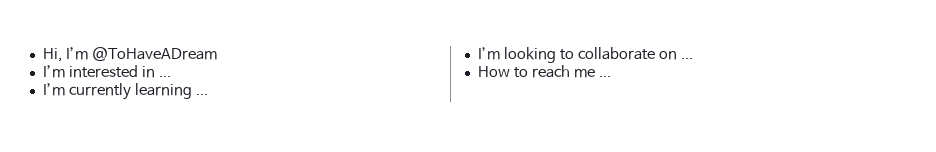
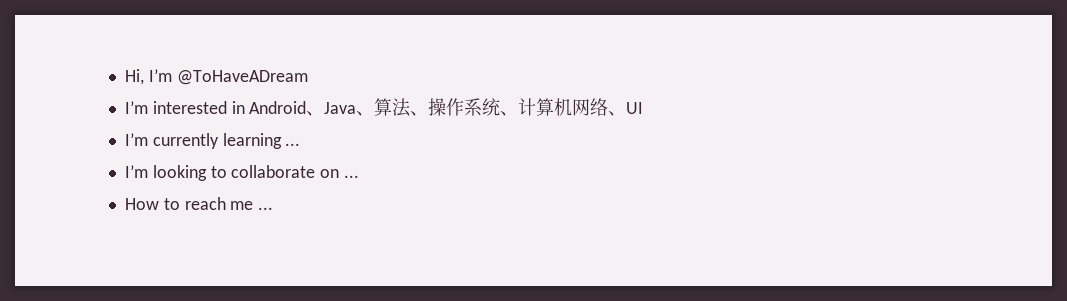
- I’m interested in ...
+ I’m interested in Android、Java、算法、操作系统、计算机网络、UI

